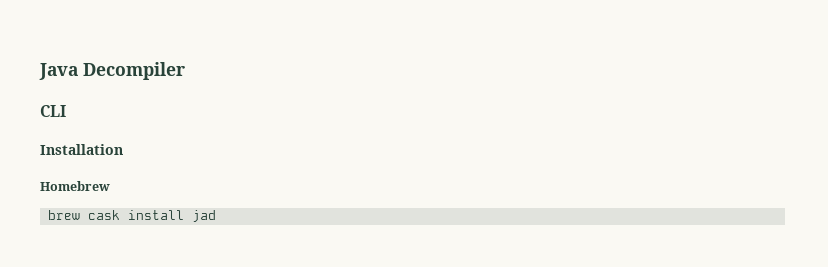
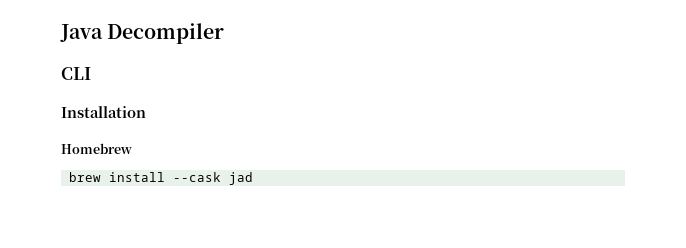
- brew cask install jad
+ brew install --cask jad

